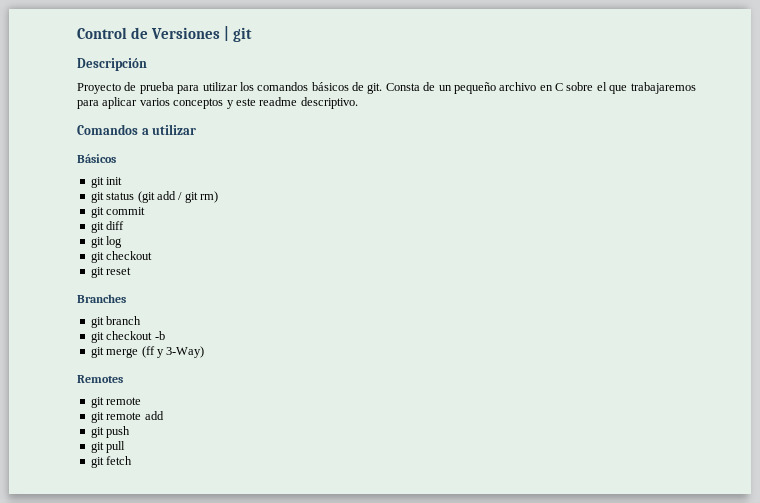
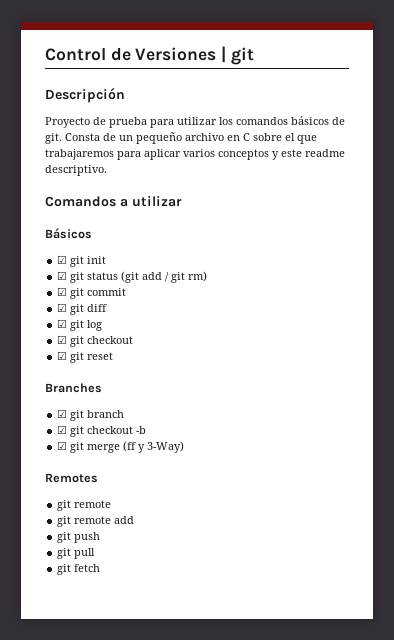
- git init
+ ☑ git init
- git status (git add / git rm)
+ ☑ git status (git add / git rm)
- git commit
+ ☑ git commit
- git diff
+ ☑ git diff
- git log
- git checkout
+ ☑ git log
+ ☑ git checkout
- git reset
+ ☑ git reset
- git branch
+ ☑ git branch
- git checkout -b
+ ☑ git checkout -b
- git merge (ff y 3-Way)
+ ☑ git merge (ff y 3-Way)

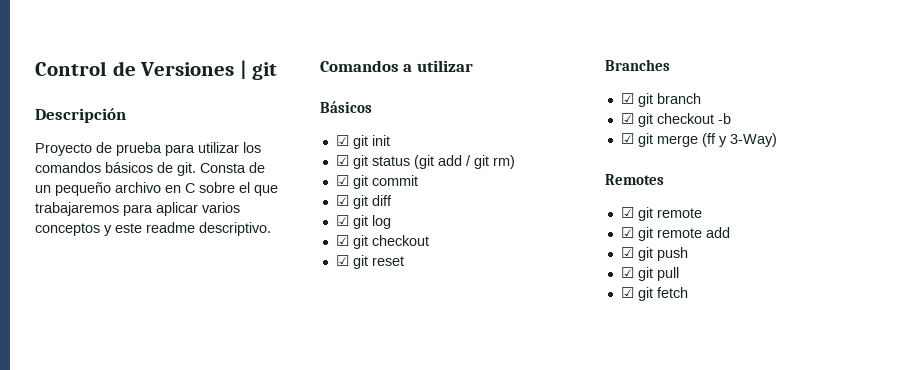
  Remotes
- git remote
+ ☑ git remote
- git remote add
+ ☑ git remote add
- git push
+ ☑ git push
- git pull
+ ☑ git pull
- git fetch
+ ☑ git fetch

